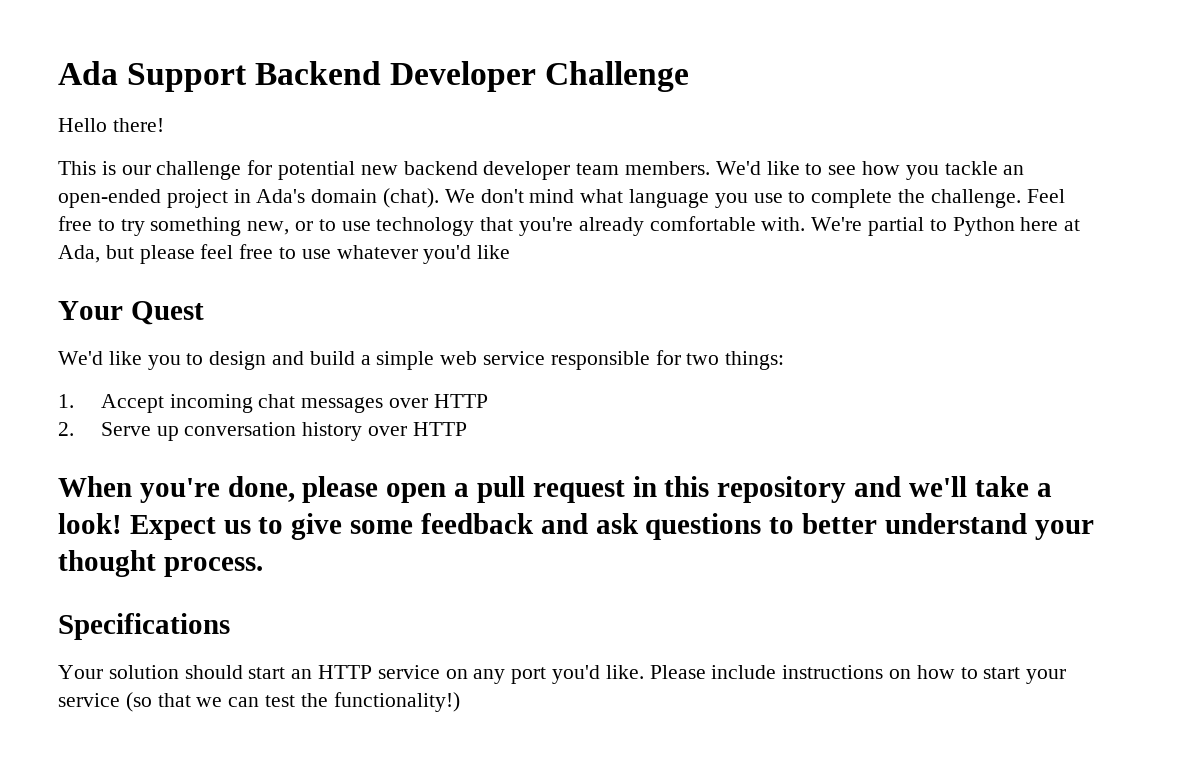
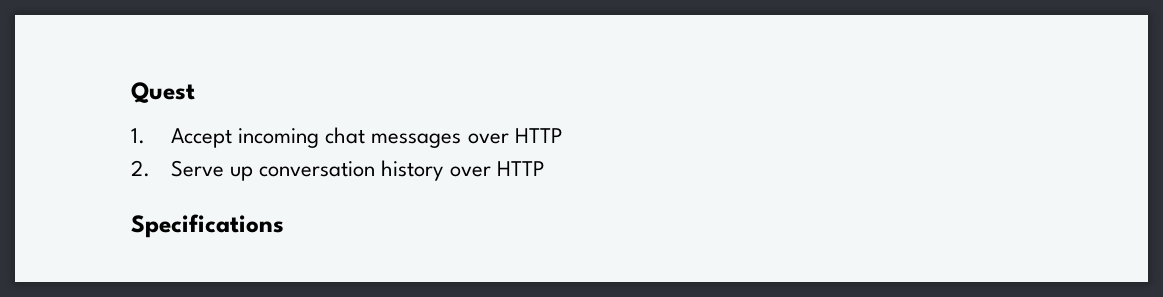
- Ada Support Backend Developer Challenge
- Hello there!
- This is our challenge for potential new backend developer team members. We'd like to see how you tackle an open-ended project in Ada's domain (chat). We don't mind what language you use to complete the challenge. Feel free to try something new, or to use technology that you're already comfortable with. We're partial to Python here at Ada, but please feel free to use whatever you'd like
- Your Quest
- We'd like you to design and build a simple web service responsible for two things:
+ Quest
- When you're done, please open a pull request in this repository and we'll take a look! Expect us to give some feedback and ask questions to better understand your thought process.
  Specifications
- Your solution should start an HTTP service on any port you'd like. Please include instructions on how to start your service (so that we can test the functionality!)

